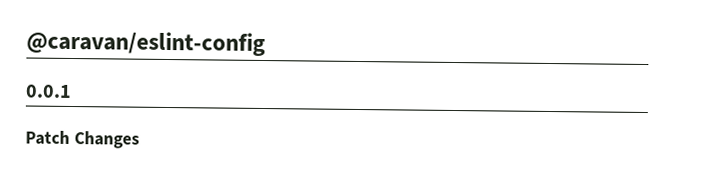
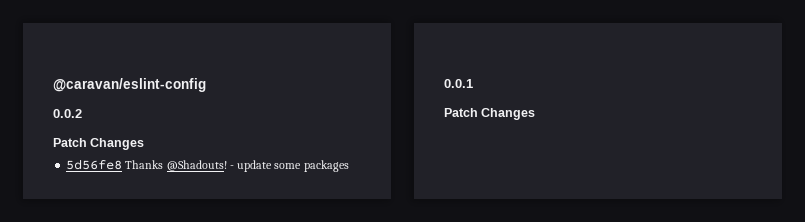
+ 0.0.2
+ Patch Changes
+ 5d56fe8 Thanks @Shadouts! - update some packages

